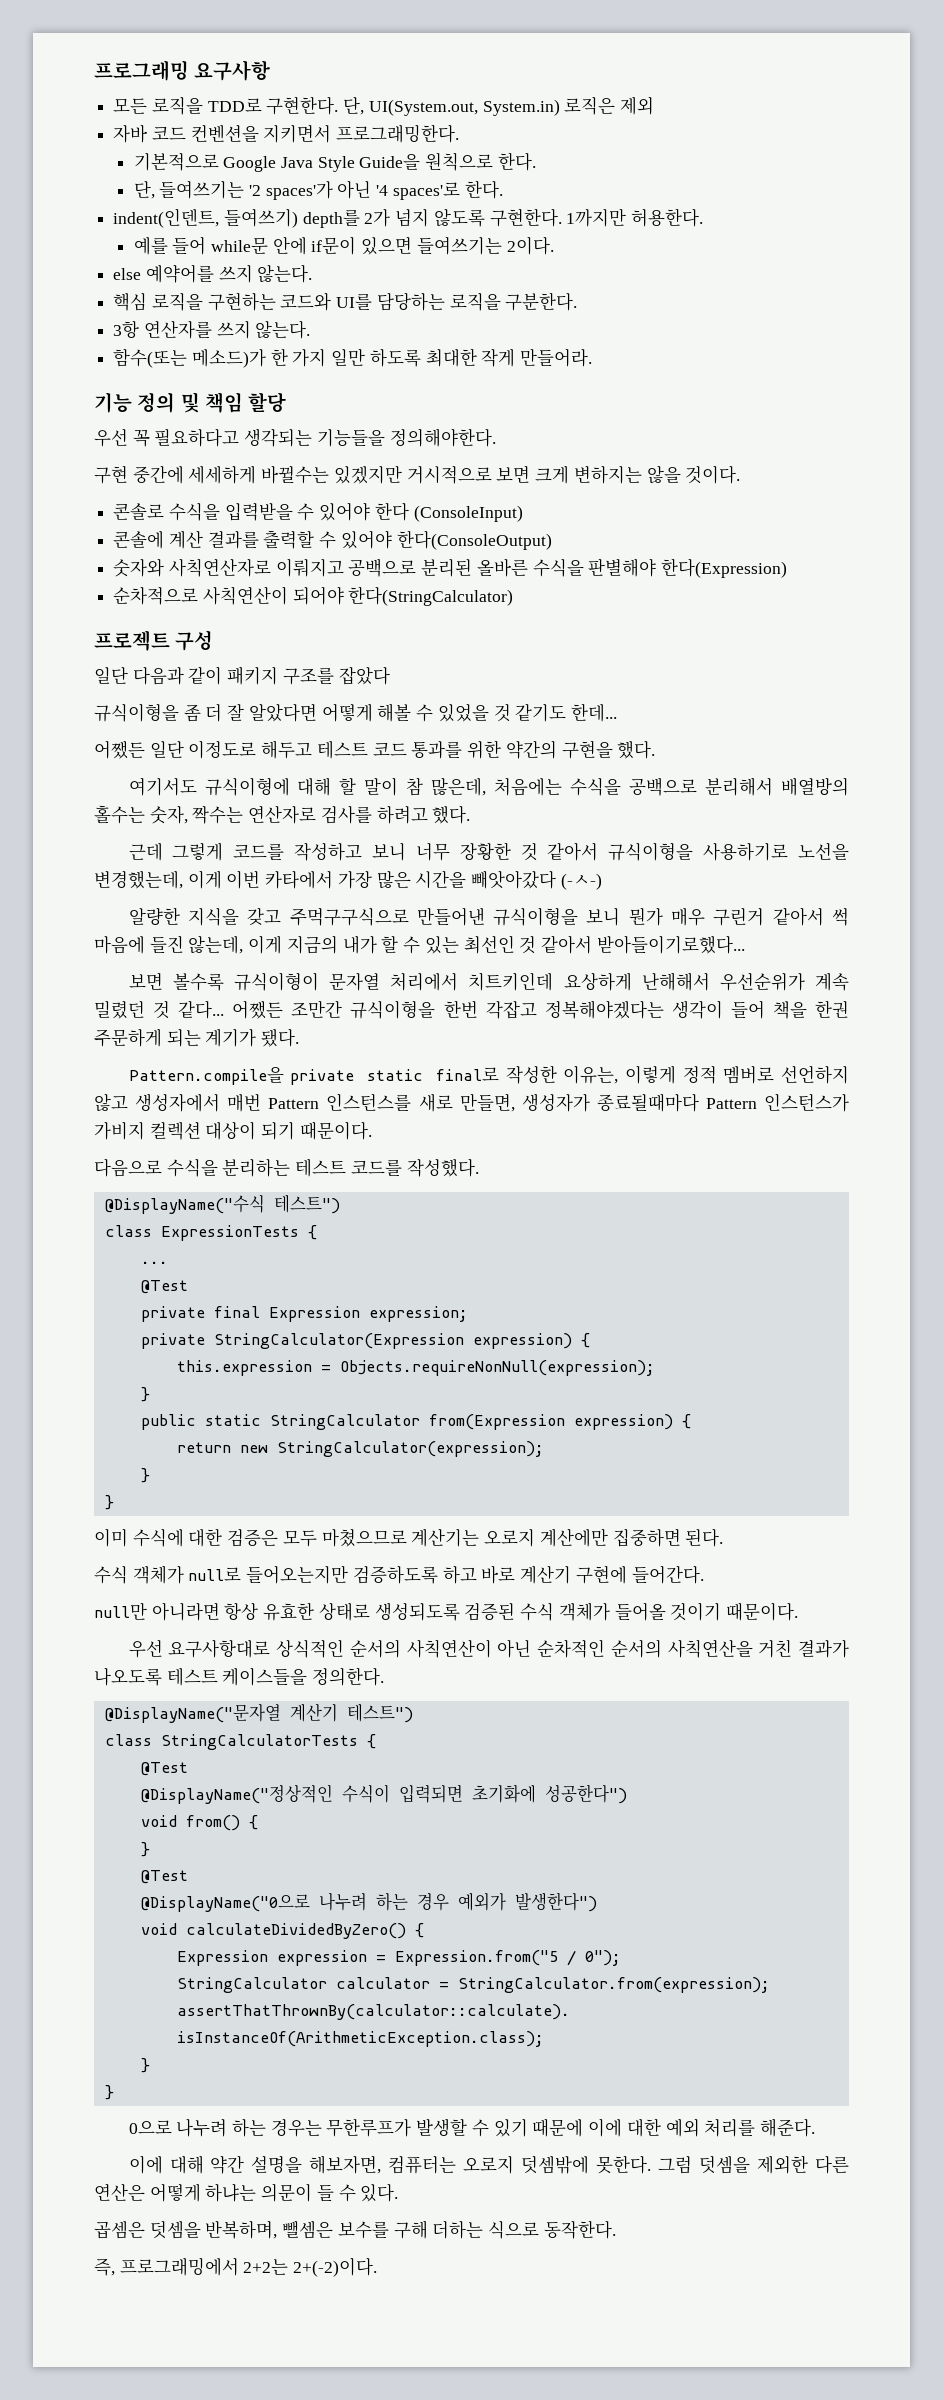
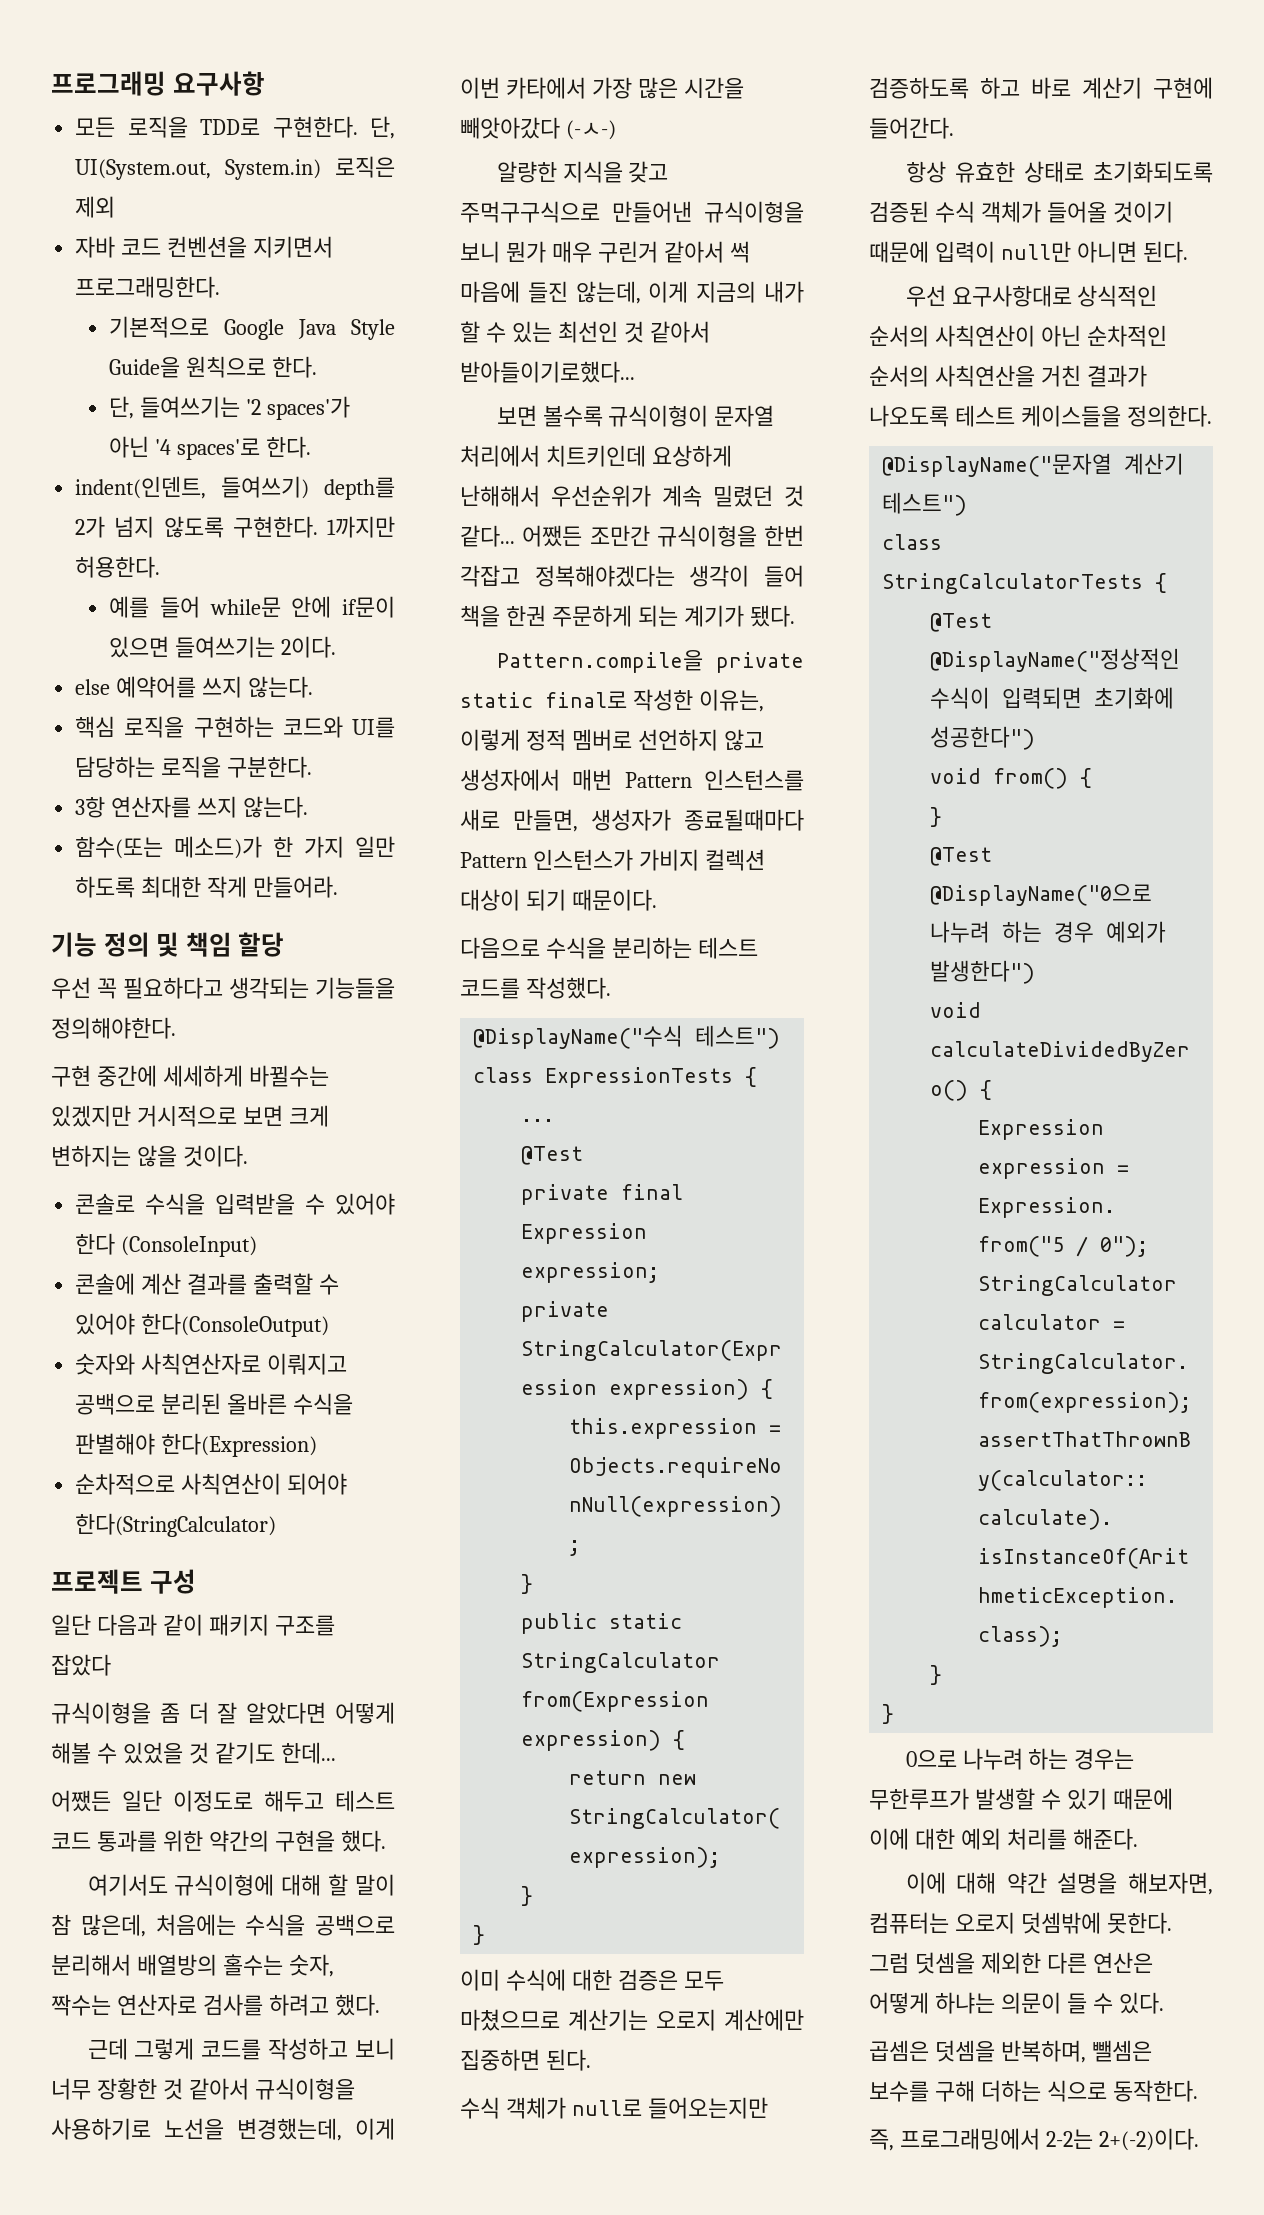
- null만 아니라면 항상 유효한 상태로 생성되도록 검증된 수식 객체가 들어올 것이기 때문이다.
+ 항상 유효한 상태로 초기화되도록 검증된 수식 객체가 들어올 것이기 때문에 입력이 null만 아니면 된다.
- 즉, 프로그래밍에서 2+2는 2+(-2)이다.
+ 즉, 프로그래밍에서 2-2는 2+(-2)이다.

